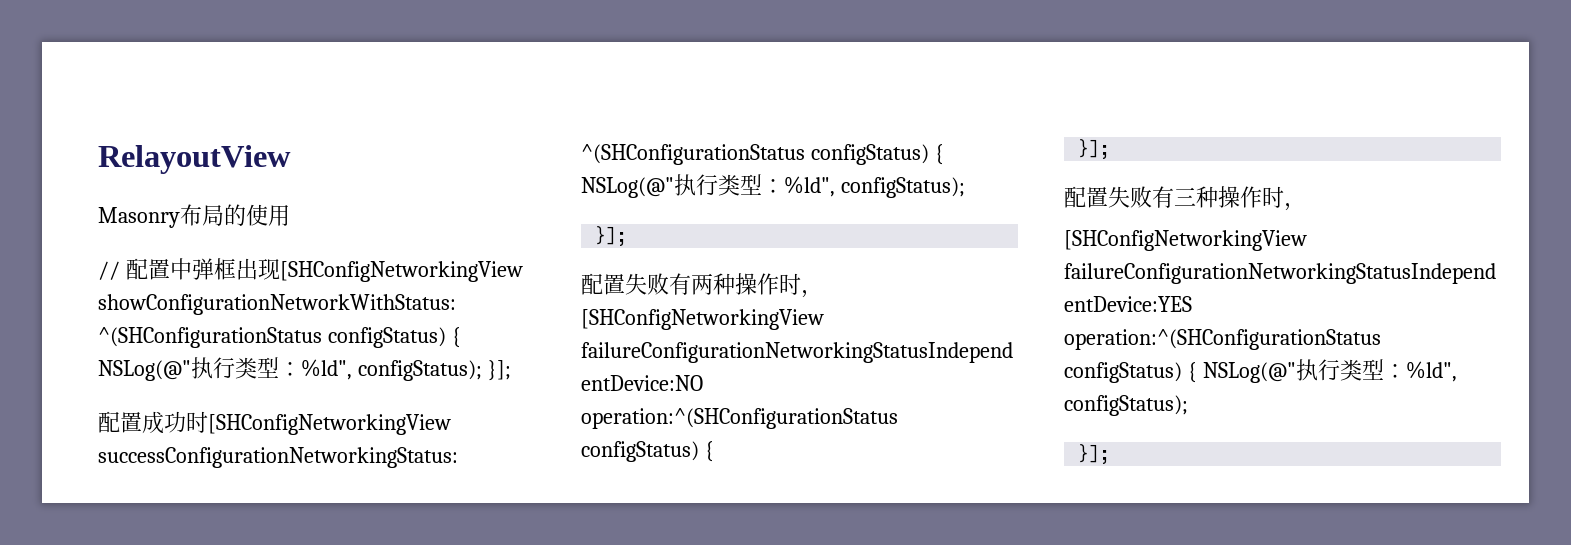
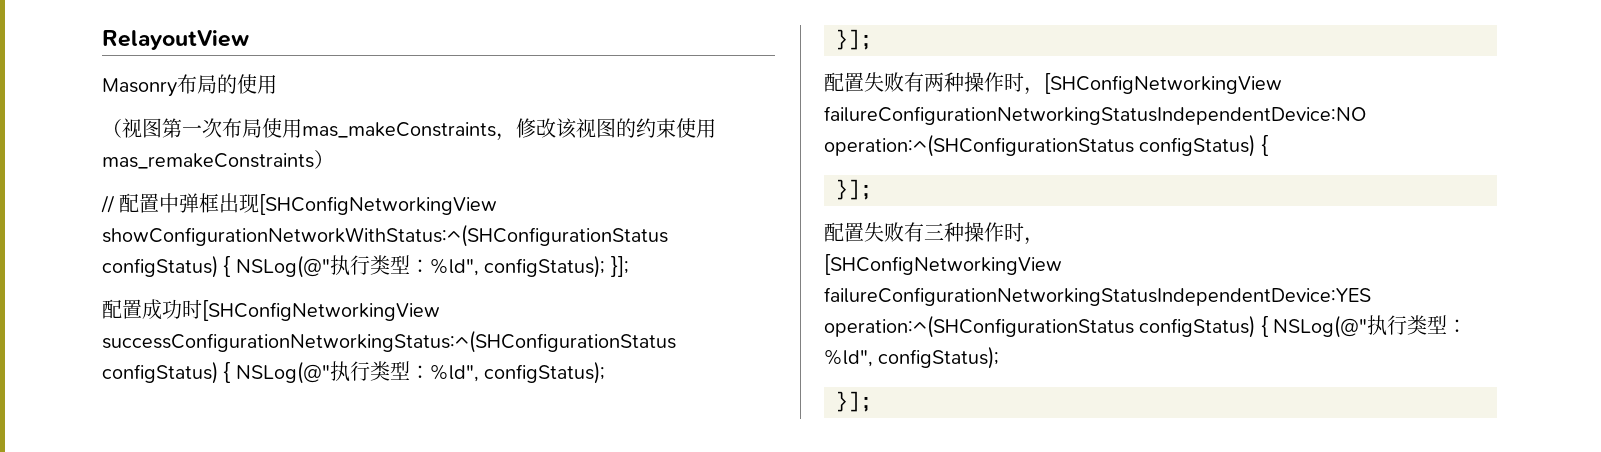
+ （视图第一次布局使用mas_makeConstraints，修改该视图的约束使用mas_remakeConstraints）

